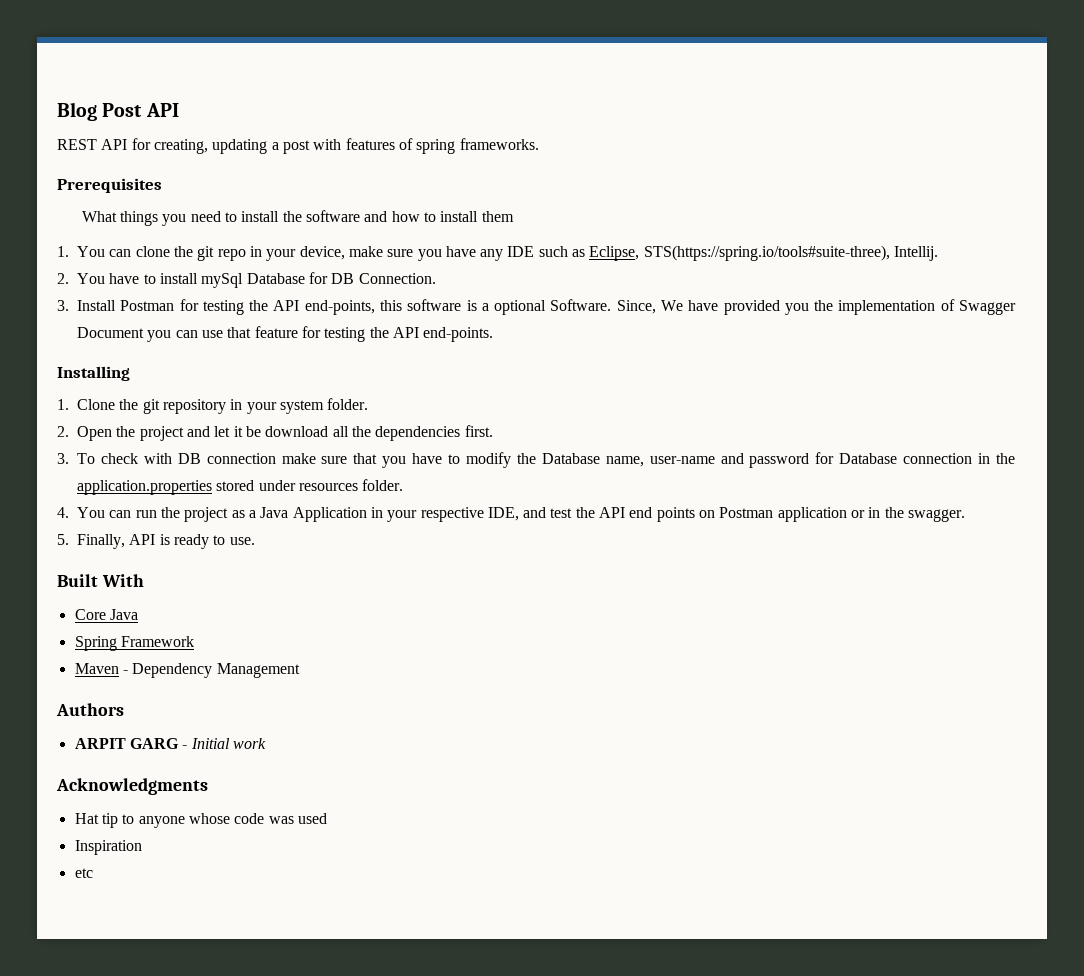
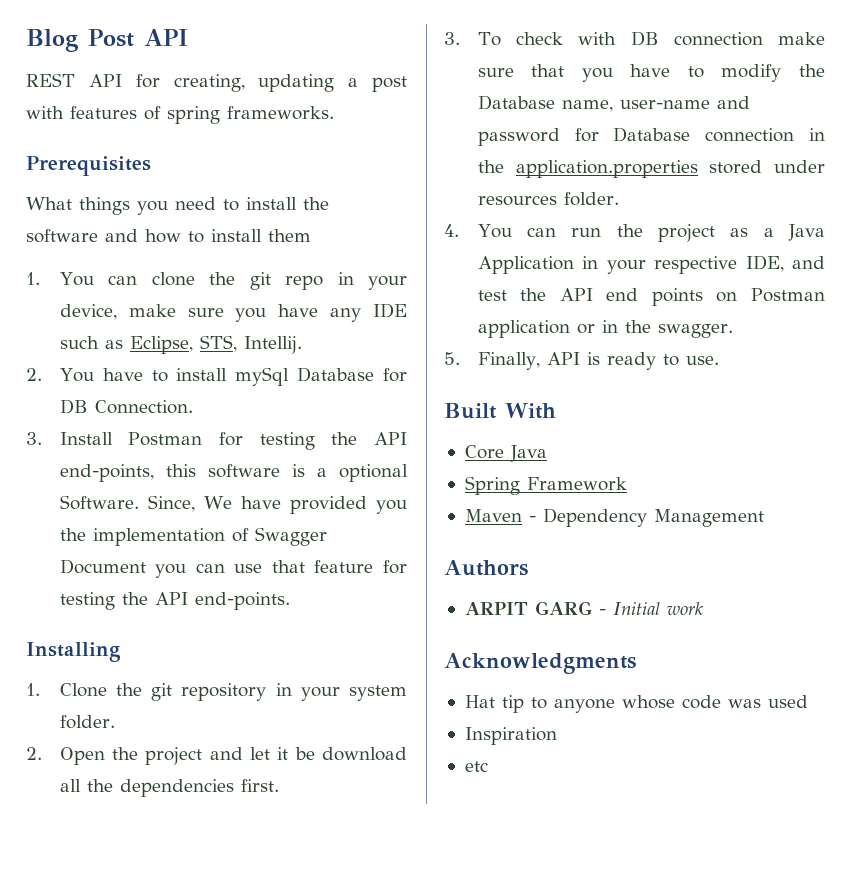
- 1. You can clone the git repo in your device, make sure you have any IDE such as Eclipse, STS(https://spring.io/tools#suite-three), Intellij.
+ 1. You can clone the git repo in your device, make sure you have any IDE such as Eclipse, STS, Intellij.

